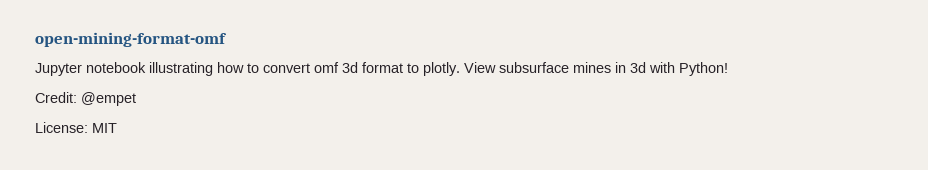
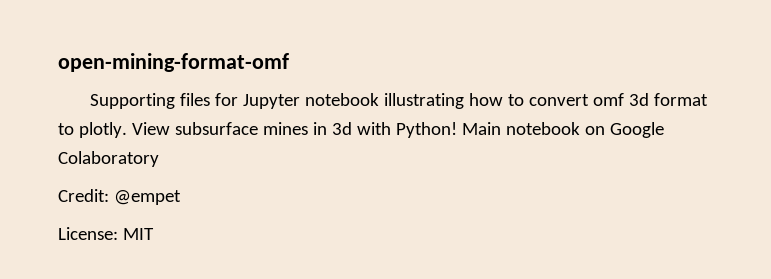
- Jupyter notebook illustrating how to convert omf 3d format to plotly.
+ Supporting files for Jupyter notebook illustrating how to convert omf 3d format to plotly.
+ Main notebook on Google Colaboratory

